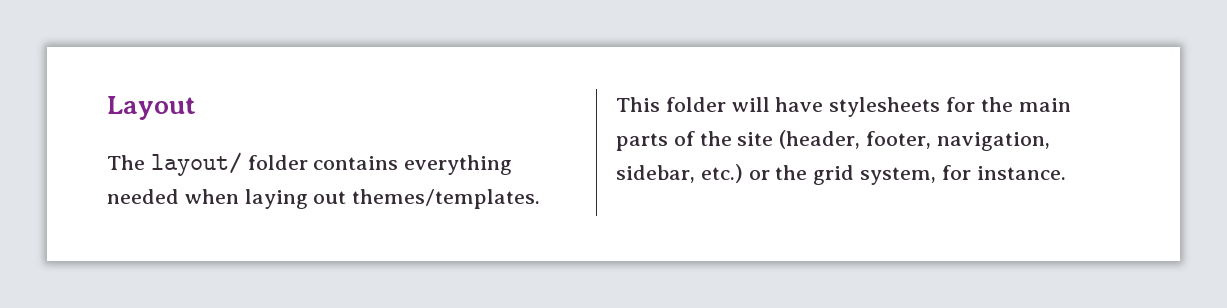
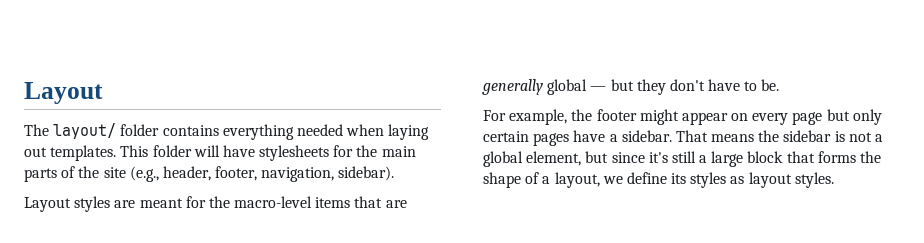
- The layout/ folder contains everything needed when laying out themes/templates.
+ The layout/ folder contains everything needed when laying out templates.
- This folder will have stylesheets for the main parts of the site (header, footer, navigation, sidebar, etc.) or the grid system, for instance.
+ This folder will have stylesheets for the main parts of the site (e.g., header, footer, navigation, sidebar).
+ Layout styles are meant for the macro-level items that are generally global — but they don't have to be.
+ For example, the footer might appear on every page but only certain pages have a sidebar. That means the sidebar is not a global element, but since it's still a large block that forms the shape of a layout, we define its styles as layout styles.

